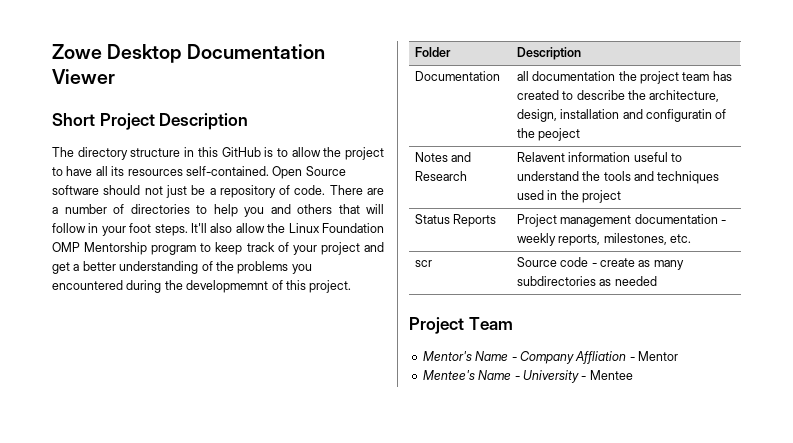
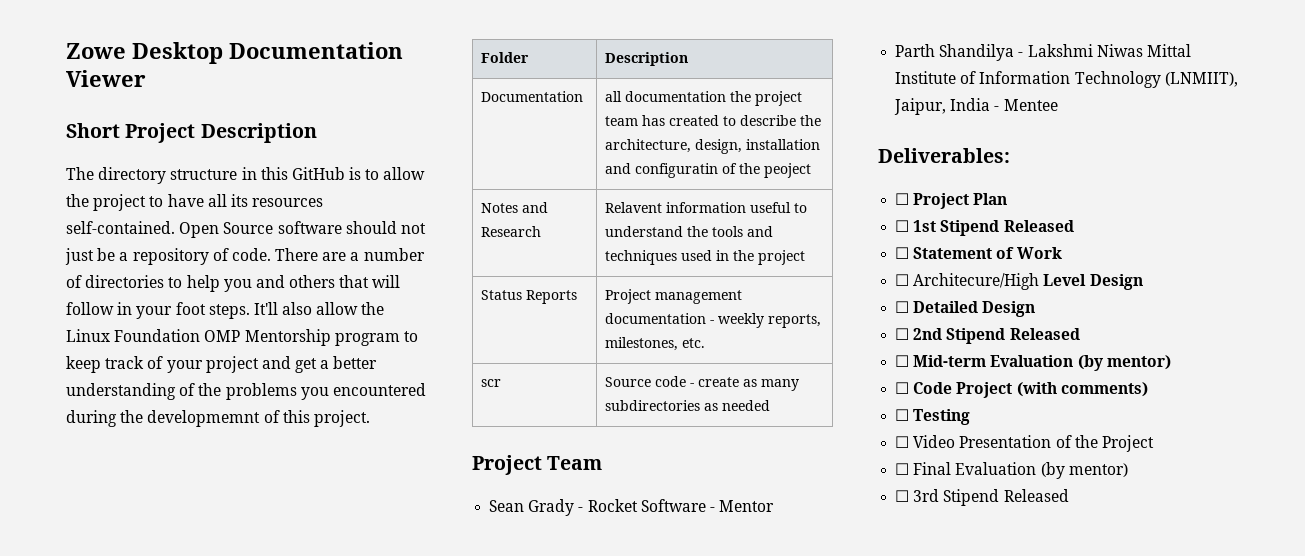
- Mentor's Name - Company Affliation - Mentor
- Mentee's Name - University - Mentee
+ Sean Grady - Rocket Software - Mentor
+ Parth Shandilya - Lakshmi Niwas Mittal Institute of Information Technology (LNMIIT), Jaipur, India - Mentee
+ Deliverables:
+ ☐ Project Plan
+ ☐ 1st Stipend Released
+ ☐ Statement of Work
+ ☐ Architecure/High Level Design
+ ☐ Detailed Design
+ ☐ 2nd Stipend Released
+ ☐ Mid-term Evaluation (by mentor)
+ ☐ Code Project (with comments)
+ ☐ Testing
+ ☐ Video Presentation of the Project
+ ☐ Final Evaluation (by mentor)
+ ☐ 3rd Stipend Released

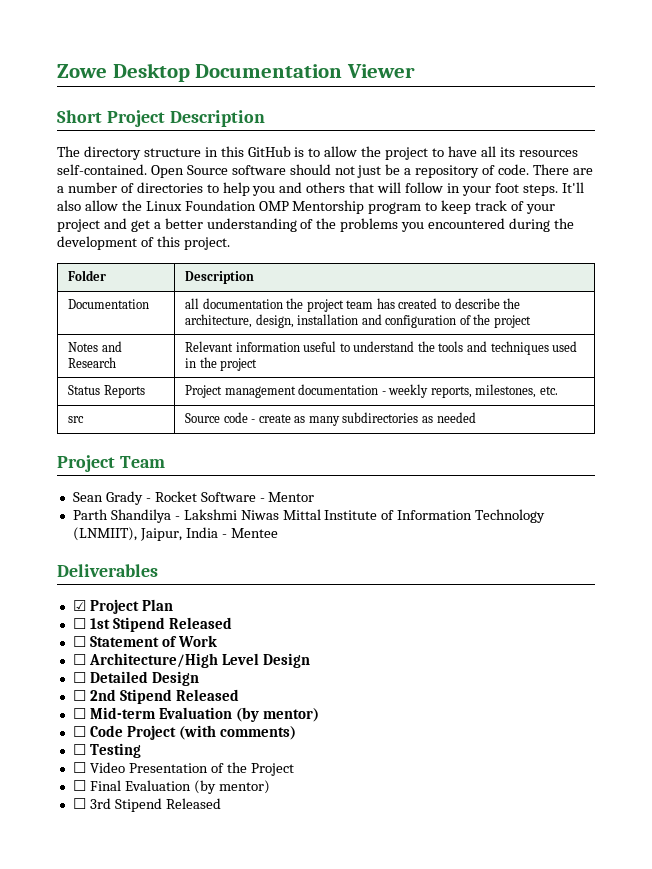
- It'll also allow the Linux Foundation OMP Mentorship program to keep track of your project and get a better understanding of the problems you encountered during the developmemnt of this project.
+ It'll also allow the Linux Foundation OMP Mentorship program to keep track of your project and get a better understanding of the problems you encountered during the development of this project.
- Documentation | all documentation the project team has created to describe the architecture, design, installation and configuratin of the peoject
+ Documentation | all documentation the project team has created to describe the architecture, design, installation and configuration of the project
- Notes and Research | Relavent information useful to understand the tools and techniques used in the project
+ Notes and Research | Relevant information useful to understand the tools and techniques used in the project
- scr | Source code - create as many subdirectories as needed
+ src | Source code - create as many subdirectories as needed
- Deliverables:
- ☐ Project Plan
+ Deliverables
+ ☑ Project Plan
- ☐ Architecure/High Level Design
+ ☐ Architecture/High Level Design

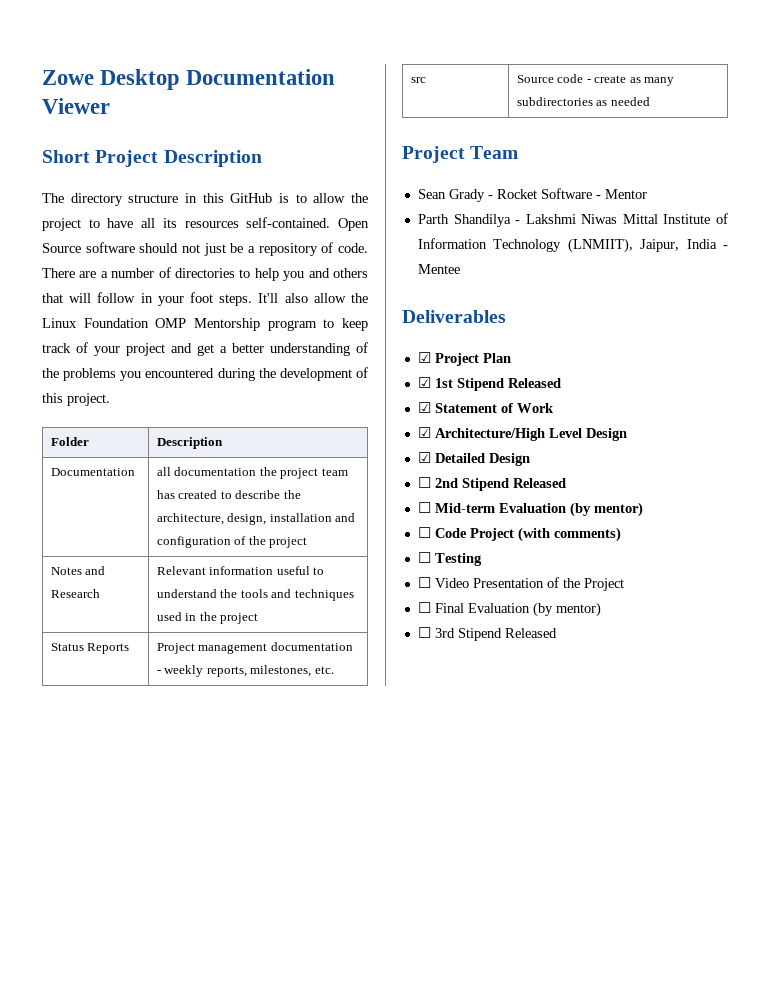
- ☐ 1st Stipend Released
+ ☑ 1st Stipend Released
- ☐ Statement of Work
+ ☑ Statement of Work
- ☐ Architecture/High Level Design
+ ☑ Architecture/High Level Design
- ☐ Detailed Design
+ ☑ Detailed Design

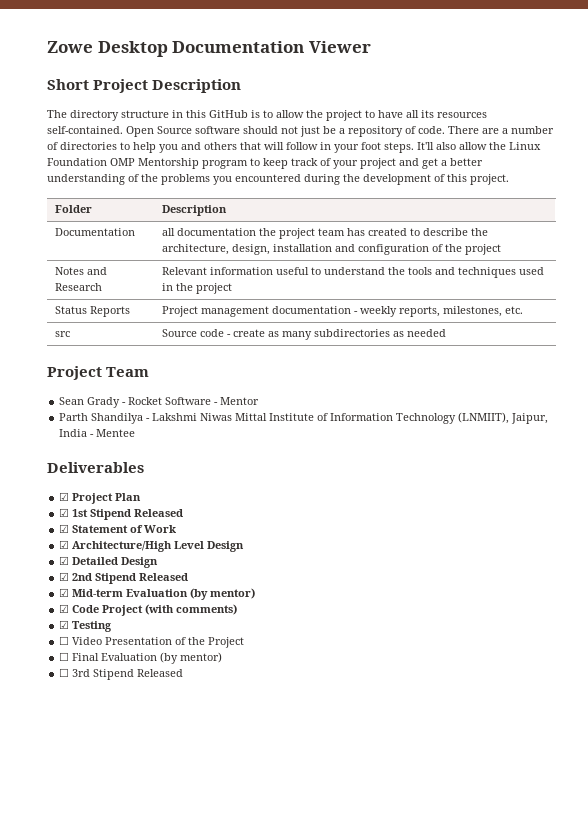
- ☐ 2nd Stipend Released
+ ☑ 2nd Stipend Released
- ☐ Mid-term Evaluation (by mentor)
+ ☑ Mid-term Evaluation (by mentor)
- ☐ Code Project (with comments)
+ ☑ Code Project (with comments)
- ☐ Testing
+ ☑ Testing

